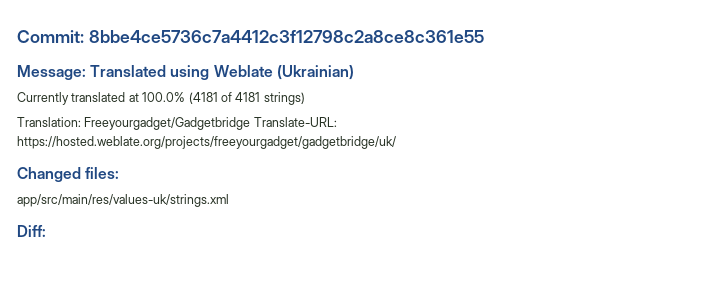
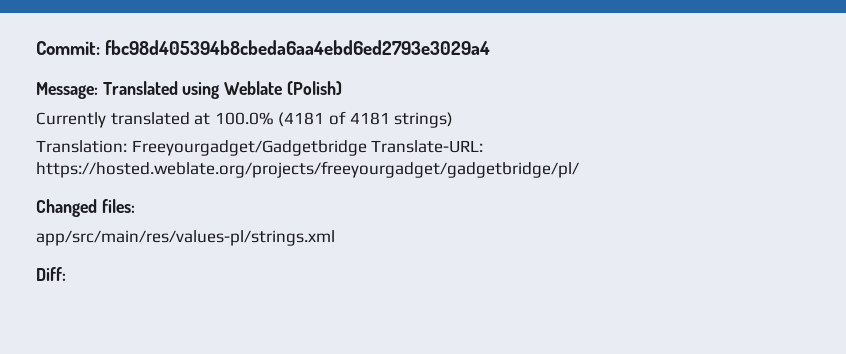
- Commit: 8bbe4ce5736c7a4412c3f12798c2a8ce8c361e55
+ Commit: fbc98d405394b8cbeda6aa4ebd6ed2793e3029a4
- Message: Translated using Weblate (Ukrainian)
+ Message: Translated using Weblate (Polish)
- Translation: Freeyourgadget/Gadgetbridge Translate-URL: https://hosted.weblate.org/projects/freeyourgadget/gadgetbridge/uk/
+ Translation: Freeyourgadget/Gadgetbridge Translate-URL: https://hosted.weblate.org/projects/freeyourgadget/gadgetbridge/pl/
- app/src/main/res/values-uk/strings.xml
+ app/src/main/res/values-pl/strings.xml

